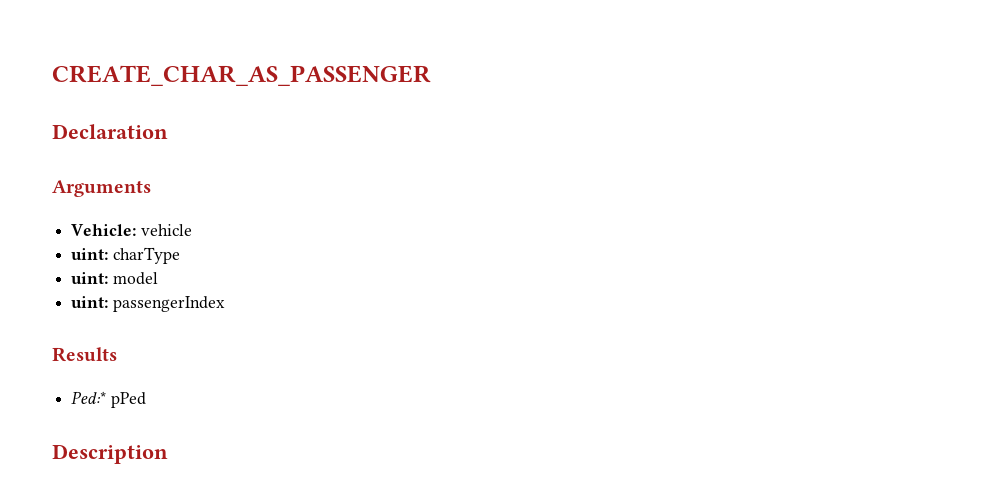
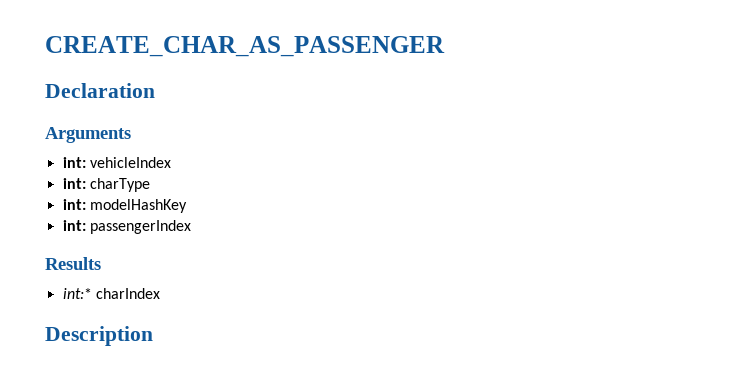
- Vehicle: vehicle
- uint: charType
- uint: model
- uint: passengerIndex
+ int: vehicleIndex
+ int: charType
+ int: modelHashKey
+ int: passengerIndex
- Ped:* pPed
+ int:* charIndex

